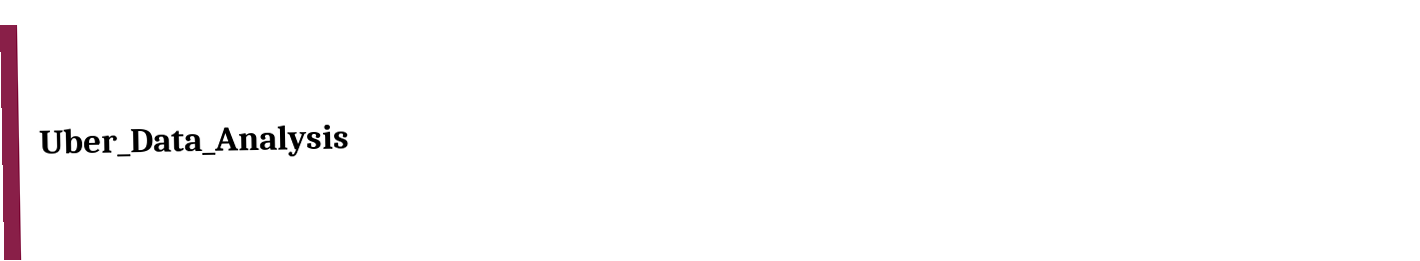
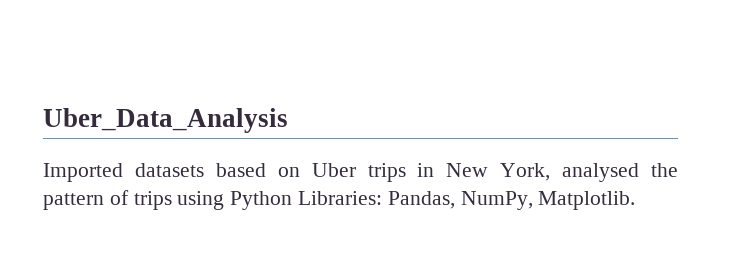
+ Imported datasets based on Uber trips in New York, analysed the pattern of trips using Python Libraries: Pandas, NumPy, Matplotlib.

